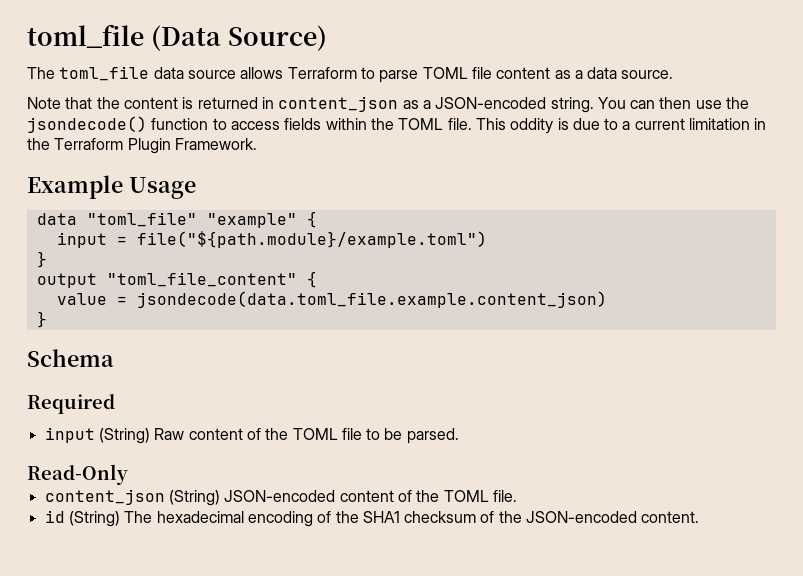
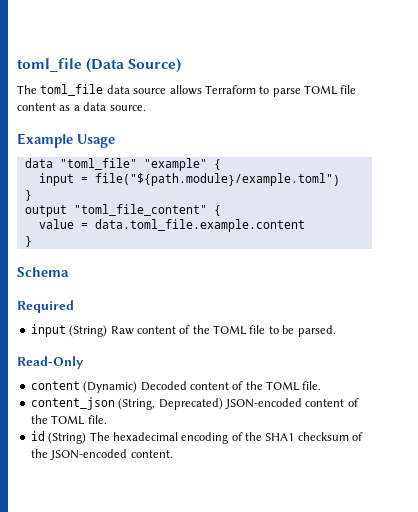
- Note that the content is returned in content_json as a JSON-encoded string. You can then use the jsondecode() function to access fields within the TOML file. This oddity is due to a current limitation in the Terraform Plugin Framework.
- value = jsondecode(data.toml_file.example.content_json)
+ value = data.toml_file.example.content
- content_json (String) JSON-encoded content of the TOML file.
+ content (Dynamic) Decoded content of the TOML file.
+ content_json (String, Deprecated) JSON-encoded content of the TOML file.

